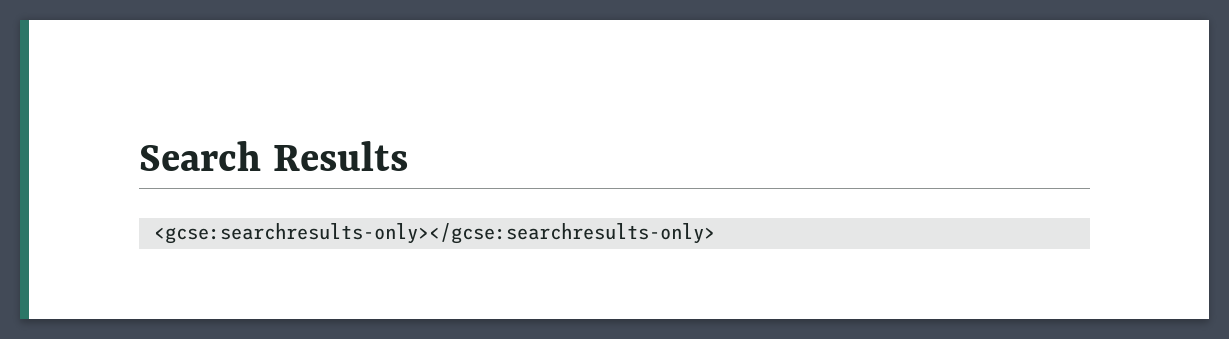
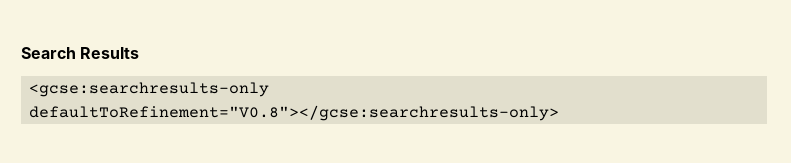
- <gcse:searchresults-only></gcse:searchresults-only>
+ <gcse:searchresults-only defaultToRefinement="V0.8"></gcse:searchresults-only>

